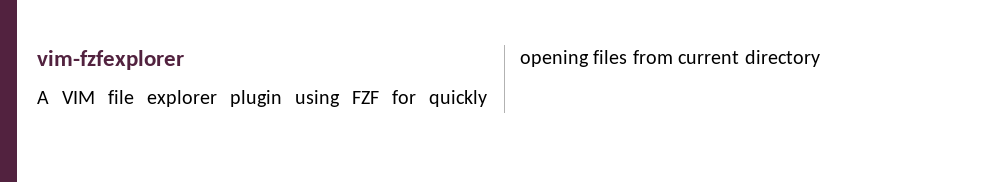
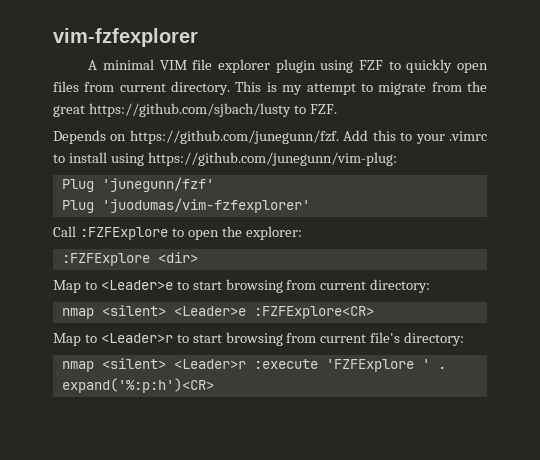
- A VIM file explorer plugin using FZF for quickly opening files from current directory
+ A minimal VIM file explorer plugin using FZF to quickly open files from current directory. This is my attempt to migrate from the great https://github.com/sjbach/lusty to FZF.
+ Depends on https://github.com/junegunn/fzf. Add this to your .vimrc to install using https://github.com/junegunn/vim-plug:
+ Plug 'junegunn/fzf'
+ Plug 'juodumas/vim-fzfexplorer'
+ Call :FZFExplore to open the explorer:
+ :FZFExplore <dir>
+ Map to <Leader>e to start browsing from current directory:
+ nmap <silent> <Leader>e :FZFExplore<CR>
+ Map to <Leader>r to start browsing from current file's directory:
+ nmap <silent> <Leader>r :execute 'FZFExplore ' . expand('%:p:h')<CR>

